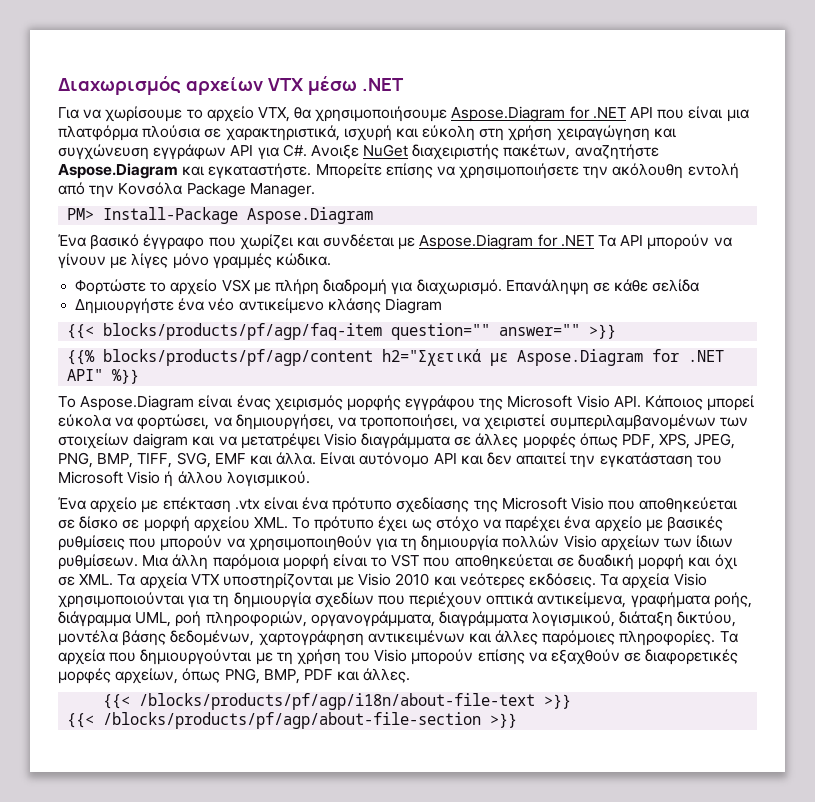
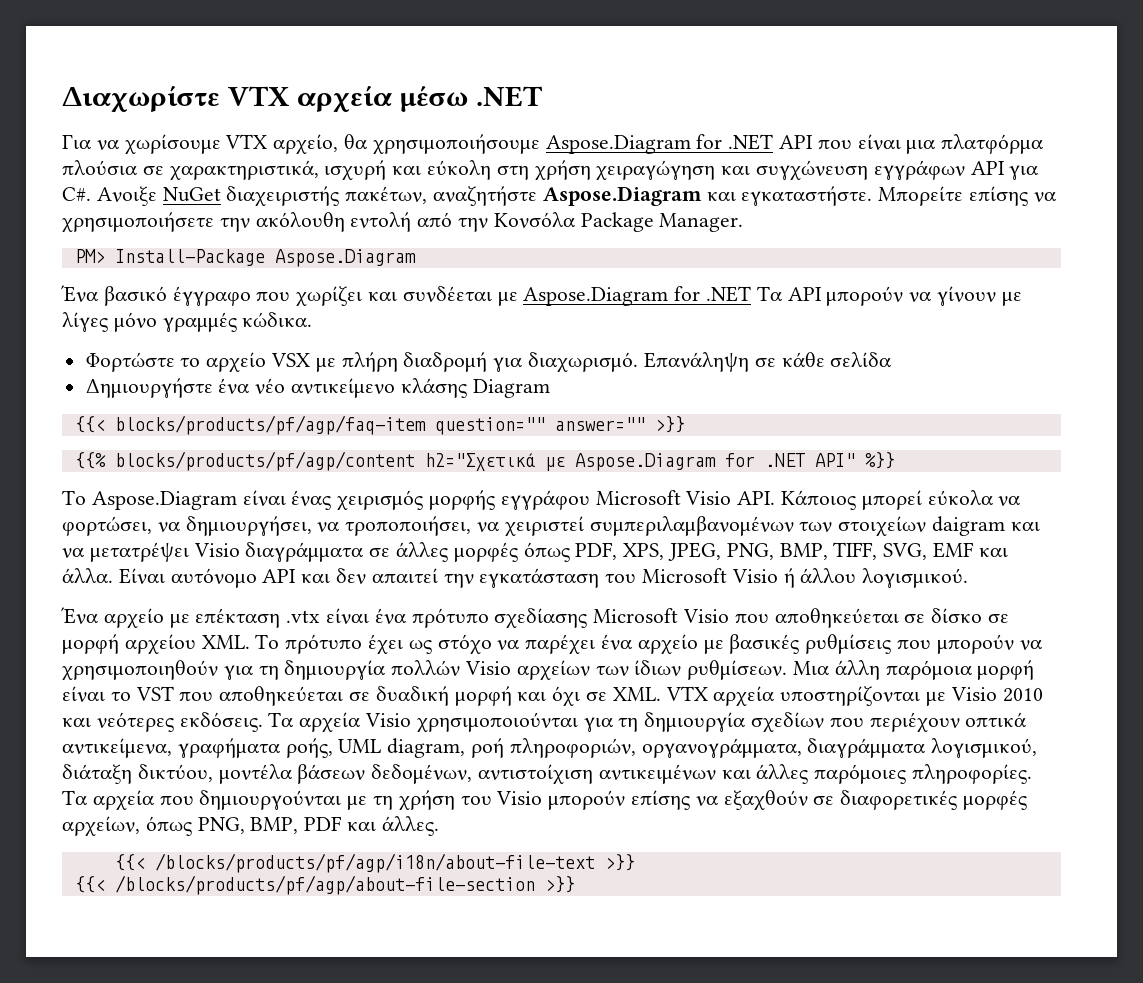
- Διαχωρισμός αρχείων VTX μέσω .NET
+ Διαχωρίστε VTX αρχεία μέσω .NET
- Για να χωρίσουμε το αρχείο VTX, θα χρησιμοποιήσουμε Aspose.Diagram for .NET API που είναι μια πλατφόρμα πλούσια σε χαρακτηριστικά, ισχυρή και εύκολη στη χρήση χειραγώγηση και συγχώνευση εγγράφων API για C#. Ανοιξε NuGet διαχειριστής πακέτων, αναζητήστε Aspose.Diagram και εγκαταστήστε.
+ Για να χωρίσουμε VTX αρχείο, θα χρησιμοποιήσουμε Aspose.Diagram for .NET API που είναι μια πλατφόρμα πλούσια σε χαρακτηριστικά, ισχυρή και εύκολη στη χρήση χειραγώγηση και συγχώνευση εγγράφων API για C#. Ανοιξε NuGet διαχειριστής πακέτων, αναζητήστε Aspose.Diagram και εγκαταστήστε.
- Το Aspose.Diagram είναι ένας χειρισμός μορφής εγγράφου της Microsoft Visio API. Κάποιος μπορεί εύκολα να φορτώσει, να δημιουργήσει, να τροποποιήσει, να χειριστεί συμπεριλαμβανομένων των στοιχείων daigram και να μετατρέψει Visio διαγράμματα σε άλλες μορφές όπως PDF, XPS, JPEG, PNG, BMP, TIFF, SVG, EMF και άλλα.
+ Το Aspose.Diagram είναι ένας χειρισμός μορφής εγγράφου Microsoft Visio API. Κάποιος μπορεί εύκολα να φορτώσει, να δημιουργήσει, να τροποποιήσει, να χειριστεί συμπεριλαμβανομένων των στοιχείων daigram και να μετατρέψει Visio διαγράμματα σε άλλες μορφές όπως PDF, XPS, JPEG, PNG, BMP, TIFF, SVG, EMF και άλλα.
- Ένα αρχείο με επέκταση .vtx είναι ένα πρότυπο σχεδίασης της Microsoft Visio που αποθηκεύεται σε δίσκο σε μορφή αρχείου XML. Το πρότυπο έχει ως στόχο να παρέχει ένα αρχείο με βασικές ρυθμίσεις που μπορούν να χρησιμοποιηθούν για τη δημιουργία πολλών Visio αρχείων των ίδιων ρυθμίσεων.
+ Ένα αρχείο με επέκταση .vtx είναι ένα πρότυπο σχεδίασης Microsoft Visio που αποθηκεύεται σε δίσκο σε μορφή αρχείου XML. Το πρότυπο έχει ως στόχο να παρέχει ένα αρχείο με βασικές ρυθμίσεις που μπορούν να χρησιμοποιηθούν για τη δημιουργία πολλών Visio αρχείων των ίδιων ρυθμίσεων.
- Μια άλλη παρόμοια μορφή είναι το VST που αποθηκεύεται σε δυαδική μορφή και όχι σε XML. Τα αρχεία VTX υποστηρίζονται με Visio 2010 και νεότερες εκδόσεις.
+ Μια άλλη παρόμοια μορφή είναι το VST που αποθηκεύεται σε δυαδική μορφή και όχι σε XML. VTX αρχεία υποστηρίζονται με Visio 2010 και νεότερες εκδόσεις.
- Τα αρχεία Visio χρησιμοποιούνται για τη δημιουργία σχεδίων που περιέχουν οπτικά αντικείμενα, γραφήματα ροής, διάγραμμα UML, ροή πληροφοριών, οργανογράμματα, διαγράμματα λογισμικού, διάταξη δικτύου, μοντέλα βάσης δεδομένων, χαρτογράφηση αντικειμένων και άλλες παρόμοιες πληροφορίες.
+ Τα αρχεία Visio χρησιμοποιούνται για τη δημιουργία σχεδίων που περιέχουν οπτικά αντικείμενα, γραφήματα ροής, UML diagram, ροή πληροφοριών, οργανογράμματα, διαγράμματα λογισμικού, διάταξη δικτύου, μοντέλα βάσεων δεδομένων, αντιστοίχιση αντικειμένων και άλλες παρόμοιες πληροφορίες.

